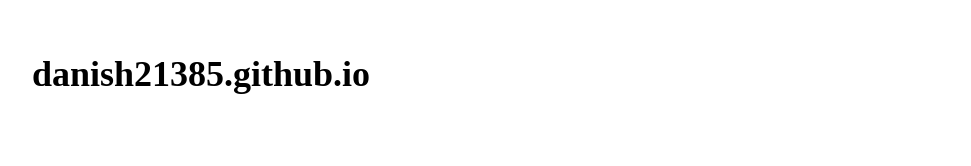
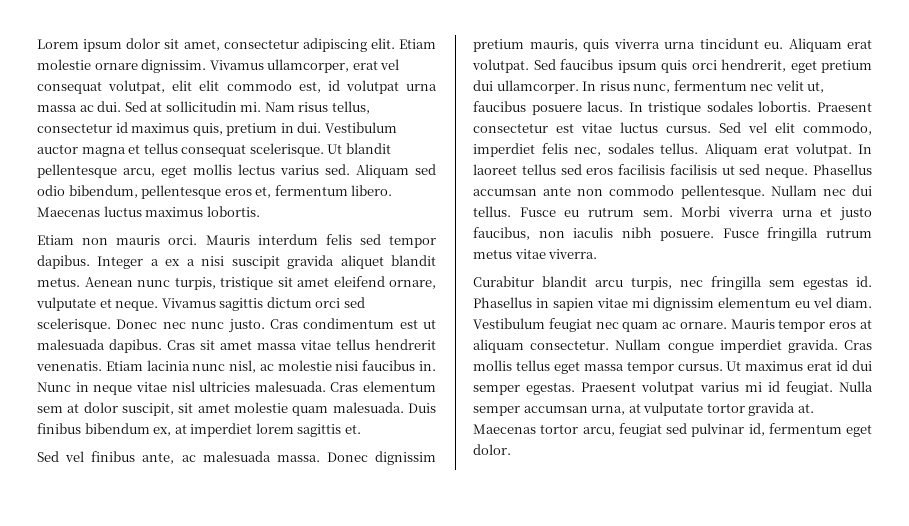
- danish21385.github.io
+ Lorem ipsum dolor sit amet, consectetur adipiscing elit. Etiam molestie ornare dignissim. Vivamus ullamcorper, erat vel consequat volutpat, elit elit commodo est, id volutpat urna massa ac dui. Sed at sollicitudin mi. Nam risus tellus, consectetur id maximus quis, pretium in dui. Vestibulum auctor magna et tellus consequat scelerisque. Ut blandit pellentesque arcu, eget mollis lectus varius sed. Aliquam sed odio bibendum, pellentesque eros et, fermentum libero. Maecenas luctus maximus lobortis.
+ Etiam non mauris orci. Mauris interdum felis sed tempor dapibus. Integer a ex a nisi suscipit gravida aliquet blandit metus. Aenean nunc turpis, tristique sit amet eleifend ornare, vulputate et neque. Vivamus sagittis dictum orci sed scelerisque. Donec nec nunc justo. Cras condimentum est ut malesuada dapibus. Cras sit amet massa vitae tellus hendrerit venenatis. Etiam lacinia nunc nisl, ac molestie nisi faucibus in. Nunc in neque vitae nisl ultricies malesuada. Cras elementum sem at dolor suscipit, sit amet molestie quam malesuada. Duis finibus bibendum ex, at imperdiet lorem sagittis et.
+ Sed vel finibus ante, ac malesuada massa. Donec dignissim pretium mauris, quis viverra urna tincidunt eu. Aliquam erat volutpat. Sed faucibus ipsum quis orci hendrerit, eget pretium dui ullamcorper. In risus nunc, fermentum nec velit ut, faucibus posuere lacus. In tristique sodales lobortis. Praesent consectetur est vitae luctus cursus. Sed vel elit commodo, imperdiet felis nec, sodales tellus. Aliquam erat volutpat. In laoreet tellus sed eros facilisis facilisis ut sed neque. Phasellus accumsan ante non commodo pellentesque. Nullam nec dui tellus. Fusce eu rutrum sem. Morbi viverra urna et justo faucibus, non iaculis nibh posuere. Fusce fringilla rutrum metus vitae viverra.
+ Curabitur blandit arcu turpis, nec fringilla sem egestas id. Phasellus in sapien vitae mi dignissim elementum eu vel diam. Vestibulum feugiat nec quam ac ornare. Mauris tempor eros at aliquam consectetur. Nullam congue imperdiet gravida. Cras mollis tellus eget massa tempor cursus. Ut maximus erat id dui semper egestas. Praesent volutpat varius mi id feugiat. Nulla semper accumsan urna, at vulputate tortor gravida at. Maecenas tortor arcu, feugiat sed pulvinar id, fermentum eget dolor.

